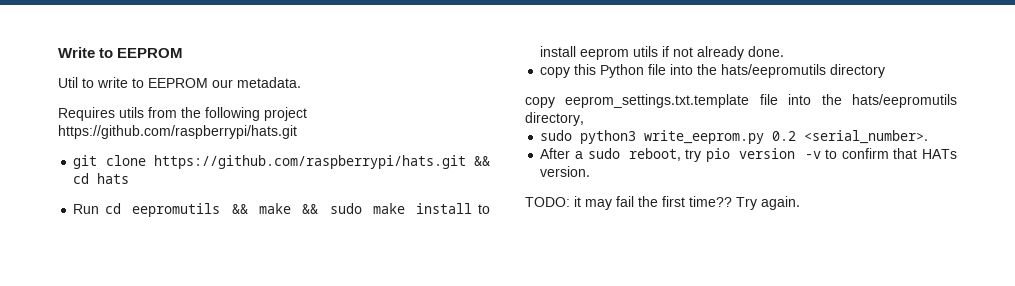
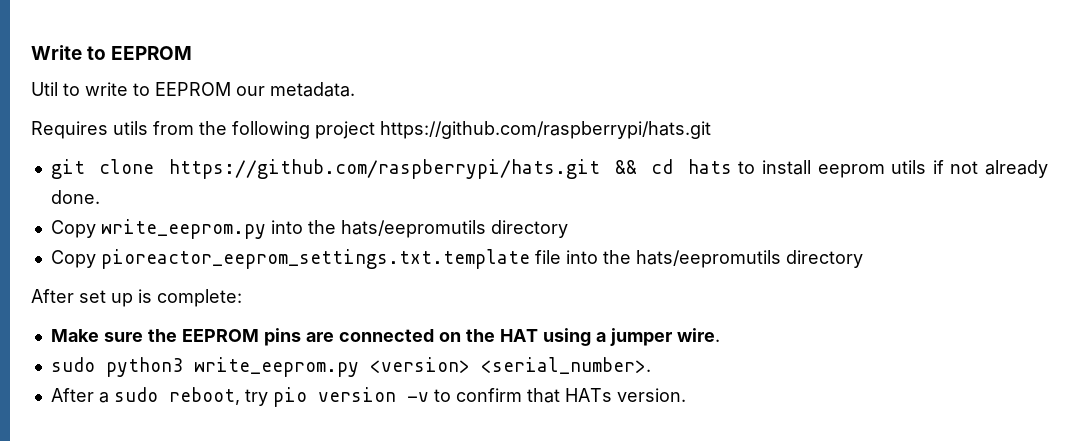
- git clone https://github.com/raspberrypi/hats.git && cd hats
- Run cd eepromutils && make && sudo make install to install eeprom utils if not already done.
+ git clone https://github.com/raspberrypi/hats.git && cd hats to install eeprom utils if not already done.
- copy this Python file into the hats/eepromutils directory
+ Copy write_eeprom.py into the hats/eepromutils directory
+ Copy pioreactor_eeprom_settings.txt.template file into the hats/eepromutils directory
- copy eeprom_settings.txt.template file into the hats/eepromutils directory,
+ After set up is complete:
+ Make sure the EEPROM pins are connected on the HAT using a jumper wire.
- sudo python3 write_eeprom.py 0.2 <serial_number>.
+ sudo python3 write_eeprom.py <version> <serial_number>.
- TODO: it may fail the first time?? Try again.

